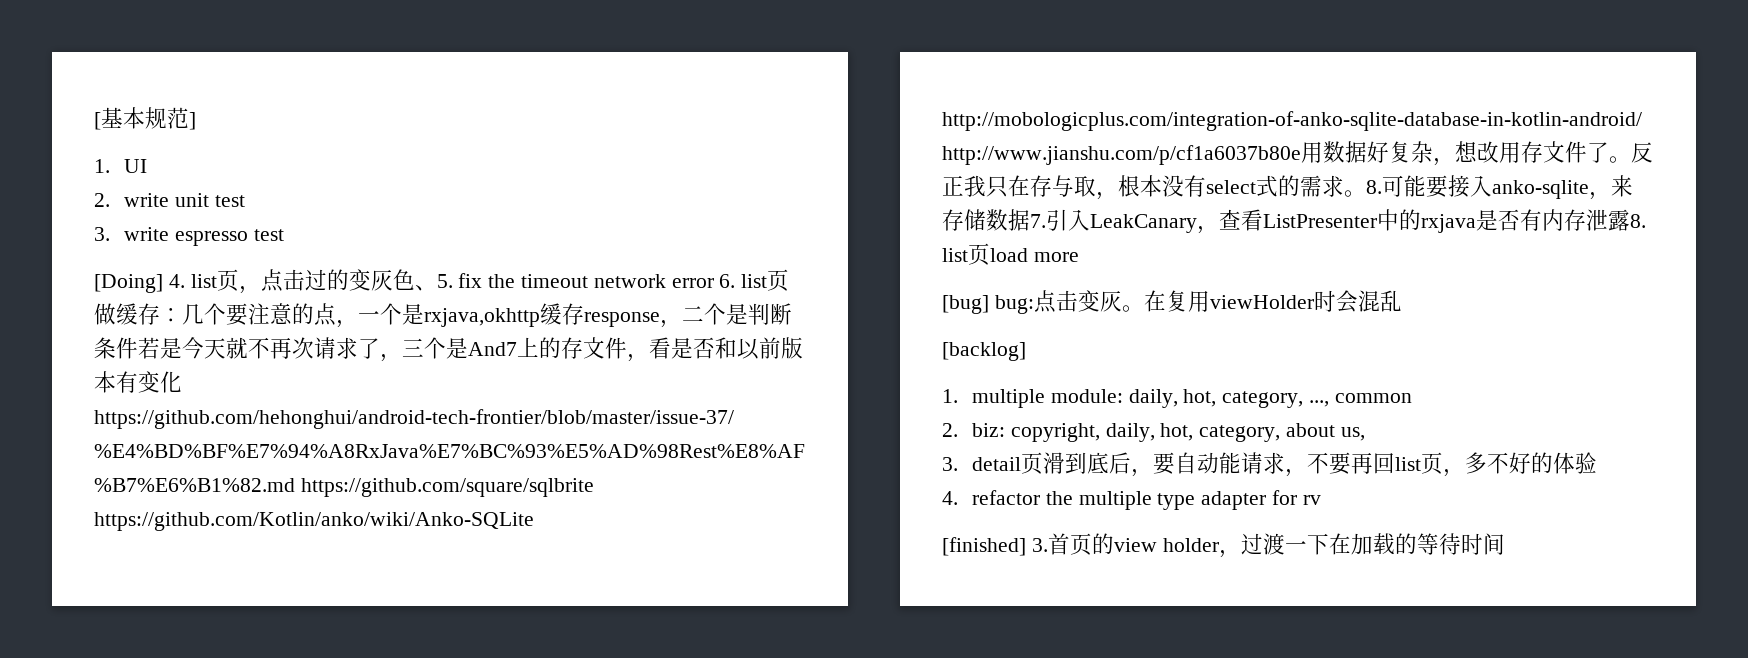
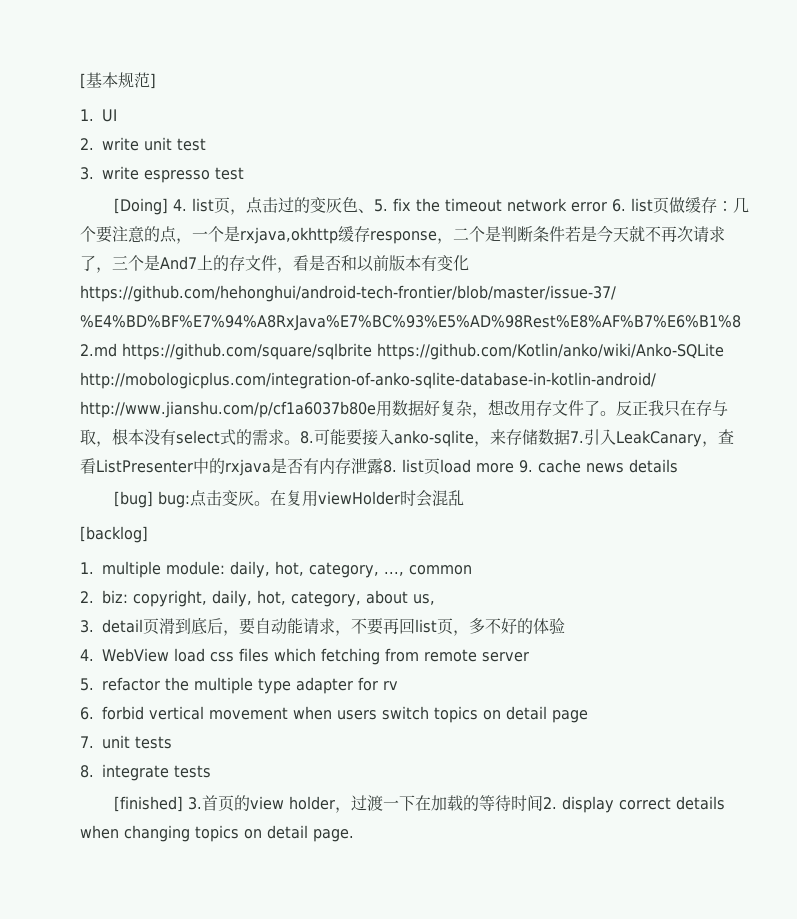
- 8.可能要接入anko-sqlite，来存储数据7.引入LeakCanary，查看ListPresenter中的rxjava是否有内存泄露8. list页load more
+ 8.可能要接入anko-sqlite，来存储数据7.引入LeakCanary，查看ListPresenter中的rxjava是否有内存泄露8. list页load more 9. cache news details
- 4. refactor the multiple type adapter for rv
+ 4. WebView load css files which fetching from remote server
+ 5. refactor the multiple type adapter for rv
+ 6. forbid vertical movement when users switch topics on detail page
+ 7. unit tests
+ 8. integrate tests
- [finished] 3.首页的view holder，过渡一下在加载的等待时间
+ [finished] 3.首页的view holder，过渡一下在加载的等待时间2. display correct details when changing topics on detail page.

